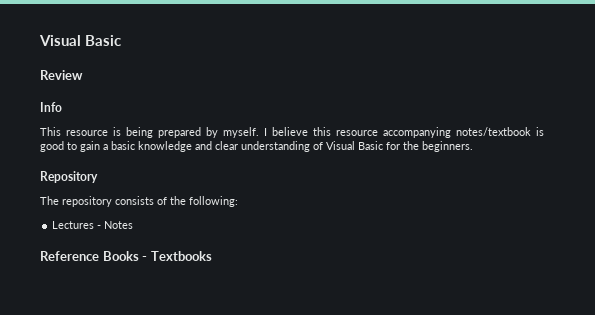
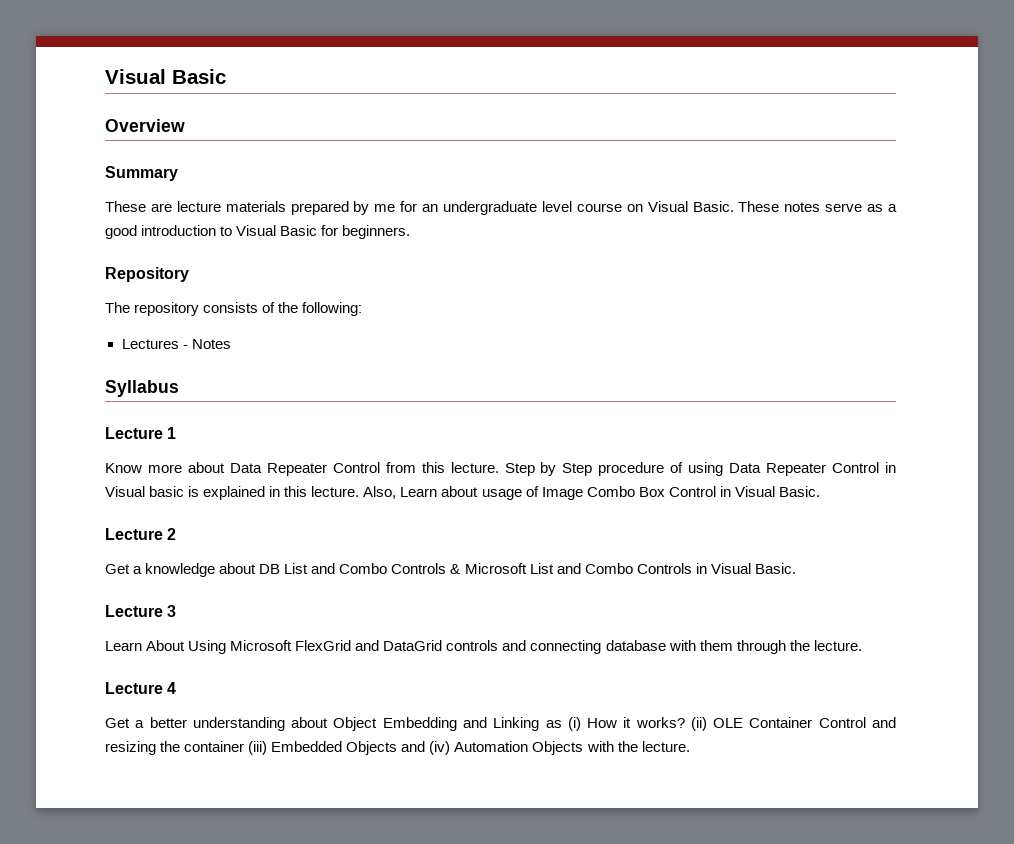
- Review
- Info
- This resource is being prepared by myself. I believe this resource accompanying notes/textbook is good to gain a basic knowledge and clear understanding of Visual Basic for the beginners.
+ Overview
+ Summary
+ These are lecture materials prepared by me for an undergraduate level course on Visual Basic. These notes serve as a good introduction to Visual Basic for beginners.
- Reference Books - Textbooks
+ Syllabus
+ Lecture 1
+ Know more about Data Repeater Control from this lecture. Step by Step procedure of using Data Repeater Control in Visual basic is explained in this lecture. Also, Learn about usage of Image Combo Box Control in Visual Basic.
+ Lecture 2
+ Get a knowledge about DB List and Combo Controls & Microsoft List and Combo Controls in Visual Basic.
+ Lecture 3
+ Learn About Using Microsoft FlexGrid and DataGrid controls and connecting database with them through the lecture.
+ Lecture 4
+ Get a better understanding about Object Embedding and Linking as (i) How it works? (ii) OLE Container Control and resizing the container (iii) Embedded Objects and (iv) Automation Objects with the lecture.

